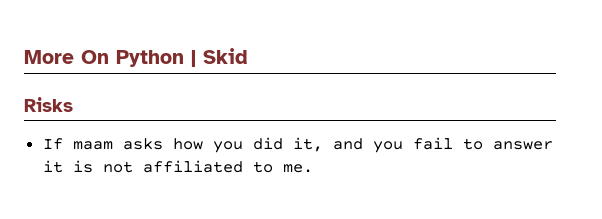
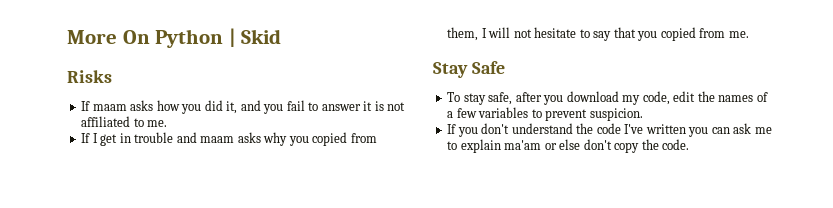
+ If I get in trouble and maam asks why you copied from them, I will not hesitate to say that you copied from me.
+ Stay Safe
+ To stay safe, after you download my code, edit the names of a few variables to prevent suspicion.
+ If you don't understand the code I've written you can ask me to explain ma'am or else don't copy the code.

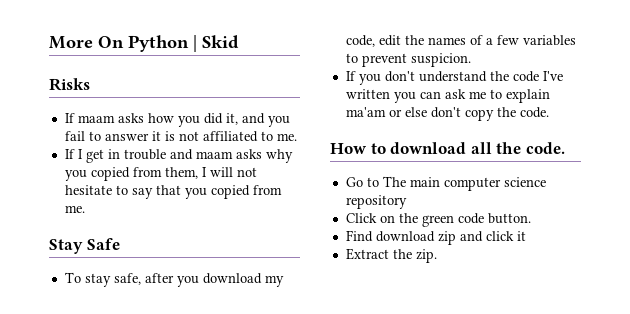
+ How to download all the code.
+ Go to The main computer science repository
+ Click on the green code button.
+ Find download zip and click it
+ Extract the zip.

